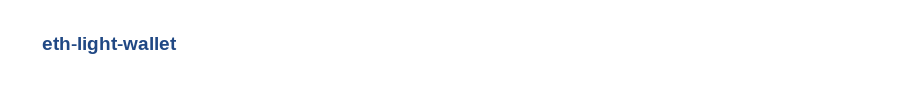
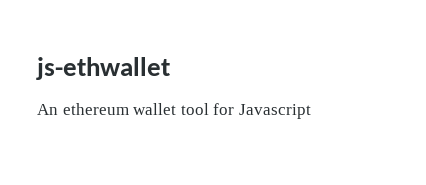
- eth-light-wallet
+ js-ethwallet
+ An ethereum wallet tool for Javascript

